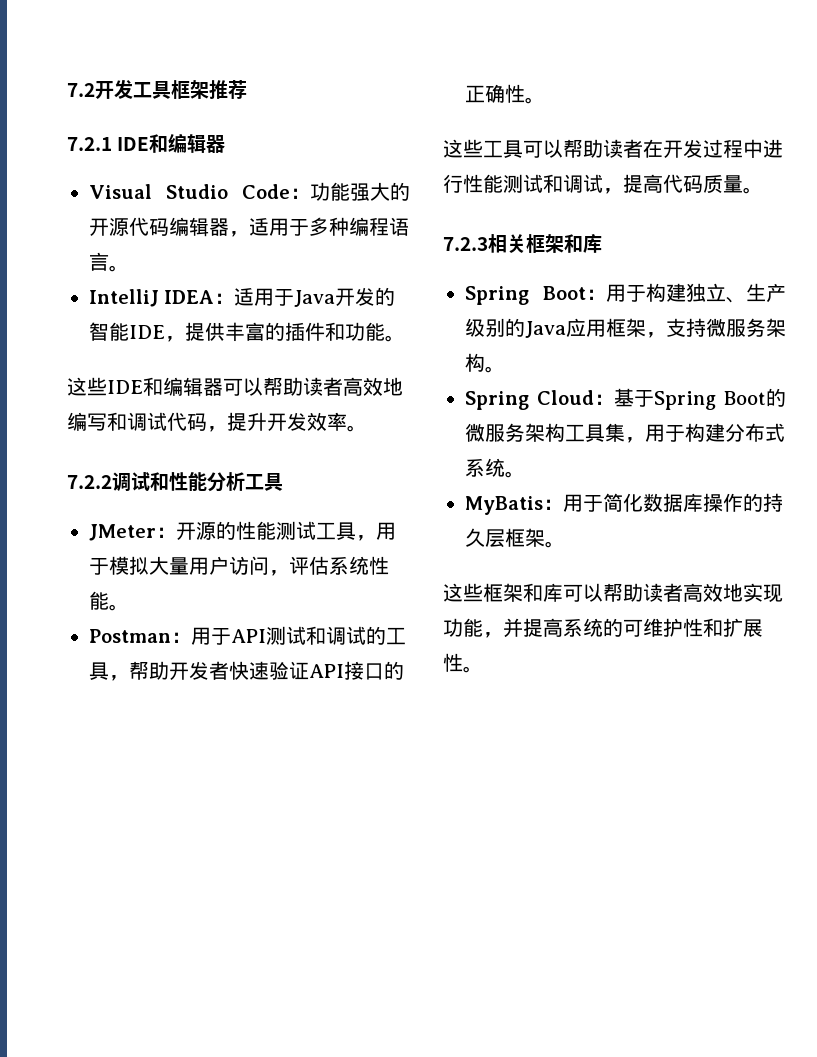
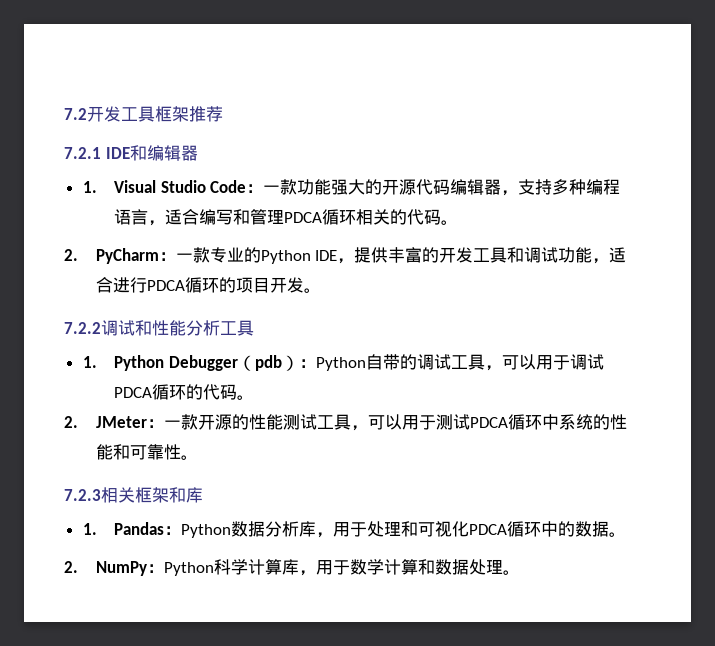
- Visual Studio Code：功能强大的开源代码编辑器，适用于多种编程语言。
- IntelliJ IDEA：适用于Java开发的智能IDE，提供丰富的插件和功能。
- 这些IDE和编辑器可以帮助读者高效地编写和调试代码，提升开发效率。
+ 1. Visual Studio Code：一款功能强大的开源代码编辑器，支持多种编程语言，适合编写和管理PDCA循环相关的代码。
+ 2. PyCharm：一款专业的Python IDE，提供丰富的开发工具和调试功能，适合进行PDCA循环的项目开发。
- JMeter：开源的性能测试工具，用于模拟大量用户访问，评估系统性能。
- Postman：用于API测试和调试的工具，帮助开发者快速验证API接口的正确性。
- 这些工具可以帮助读者在开发过程中进行性能测试和调试，提高代码质量。
+ 1. Python Debugger（pdb）：Python自带的调试工具，可以用于调试PDCA循环的代码。
+ 2. JMeter：一款开源的性能测试工具，可以用于测试PDCA循环中系统的性能和可靠性。
  7.2.3相关框架和库
- Spring Boot：用于构建独立、生产级别的Java应用框架，支持微服务架构。
- Spring Cloud：基于Spring Boot的微服务架构工具集，用于构建分布式系统。
- MyBatis：用于简化数据库操作的持久层框架。
- 这些框架和库可以帮助读者高效地实现功能，并提高系统的可维护性和扩展性。
+ 1. Pandas：Python数据分析库，用于处理和可视化PDCA循环中的数据。
+ 2. NumPy：Python科学计算库，用于数学计算和数据处理。

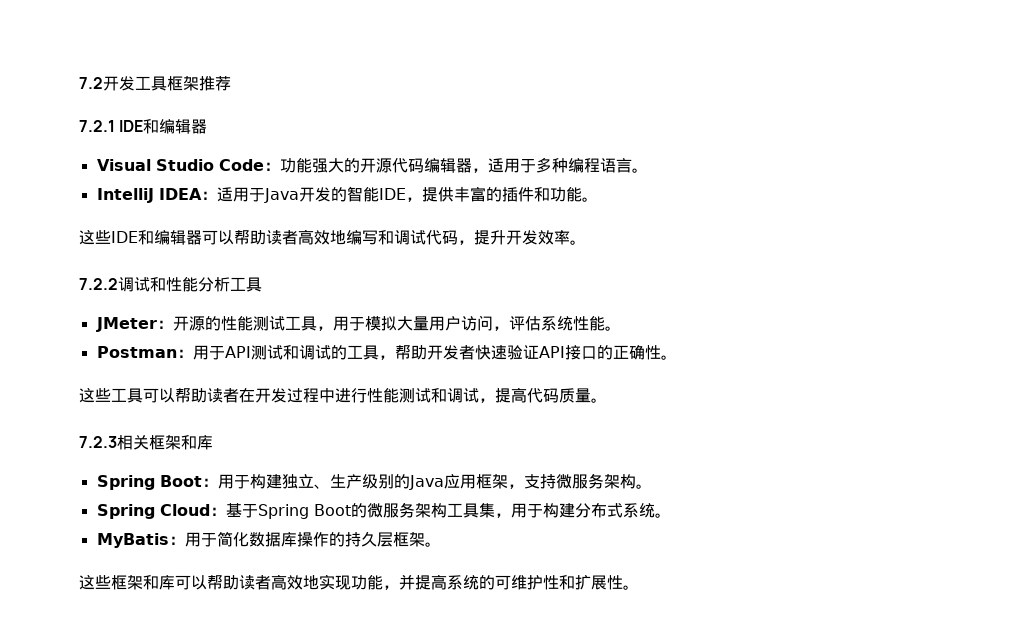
- 1. Visual Studio Code：一款功能强大的开源代码编辑器，支持多种编程语言，适合编写和管理PDCA循环相关的代码。
- 2. PyCharm：一款专业的Python IDE，提供丰富的开发工具和调试功能，适合进行PDCA循环的项目开发。
+ Visual Studio Code：功能强大的开源代码编辑器，适用于多种编程语言。
+ IntelliJ IDEA：适用于Java开发的智能IDE，提供丰富的插件和功能。
+ 这些IDE和编辑器可以帮助读者高效地编写和调试代码，提升开发效率。
- 1. Python Debugger（pdb）：Python自带的调试工具，可以用于调试PDCA循环的代码。
- 2. JMeter：一款开源的性能测试工具，可以用于测试PDCA循环中系统的性能和可靠性。
+ JMeter：开源的性能测试工具，用于模拟大量用户访问，评估系统性能。
+ Postman：用于API测试和调试的工具，帮助开发者快速验证API接口的正确性。
+ 这些工具可以帮助读者在开发过程中进行性能测试和调试，提高代码质量。
- 1. Pandas：Python数据分析库，用于处理和可视化PDCA循环中的数据。
- 2. NumPy：Python科学计算库，用于数学计算和数据处理。
+ Spring Boot：用于构建独立、生产级别的Java应用框架，支持微服务架构。
+ Spring Cloud：基于Spring Boot的微服务架构工具集，用于构建分布式系统。
+ MyBatis：用于简化数据库操作的持久层框架。
+ 这些框架和库可以帮助读者高效地实现功能，并提高系统的可维护性和扩展性。

